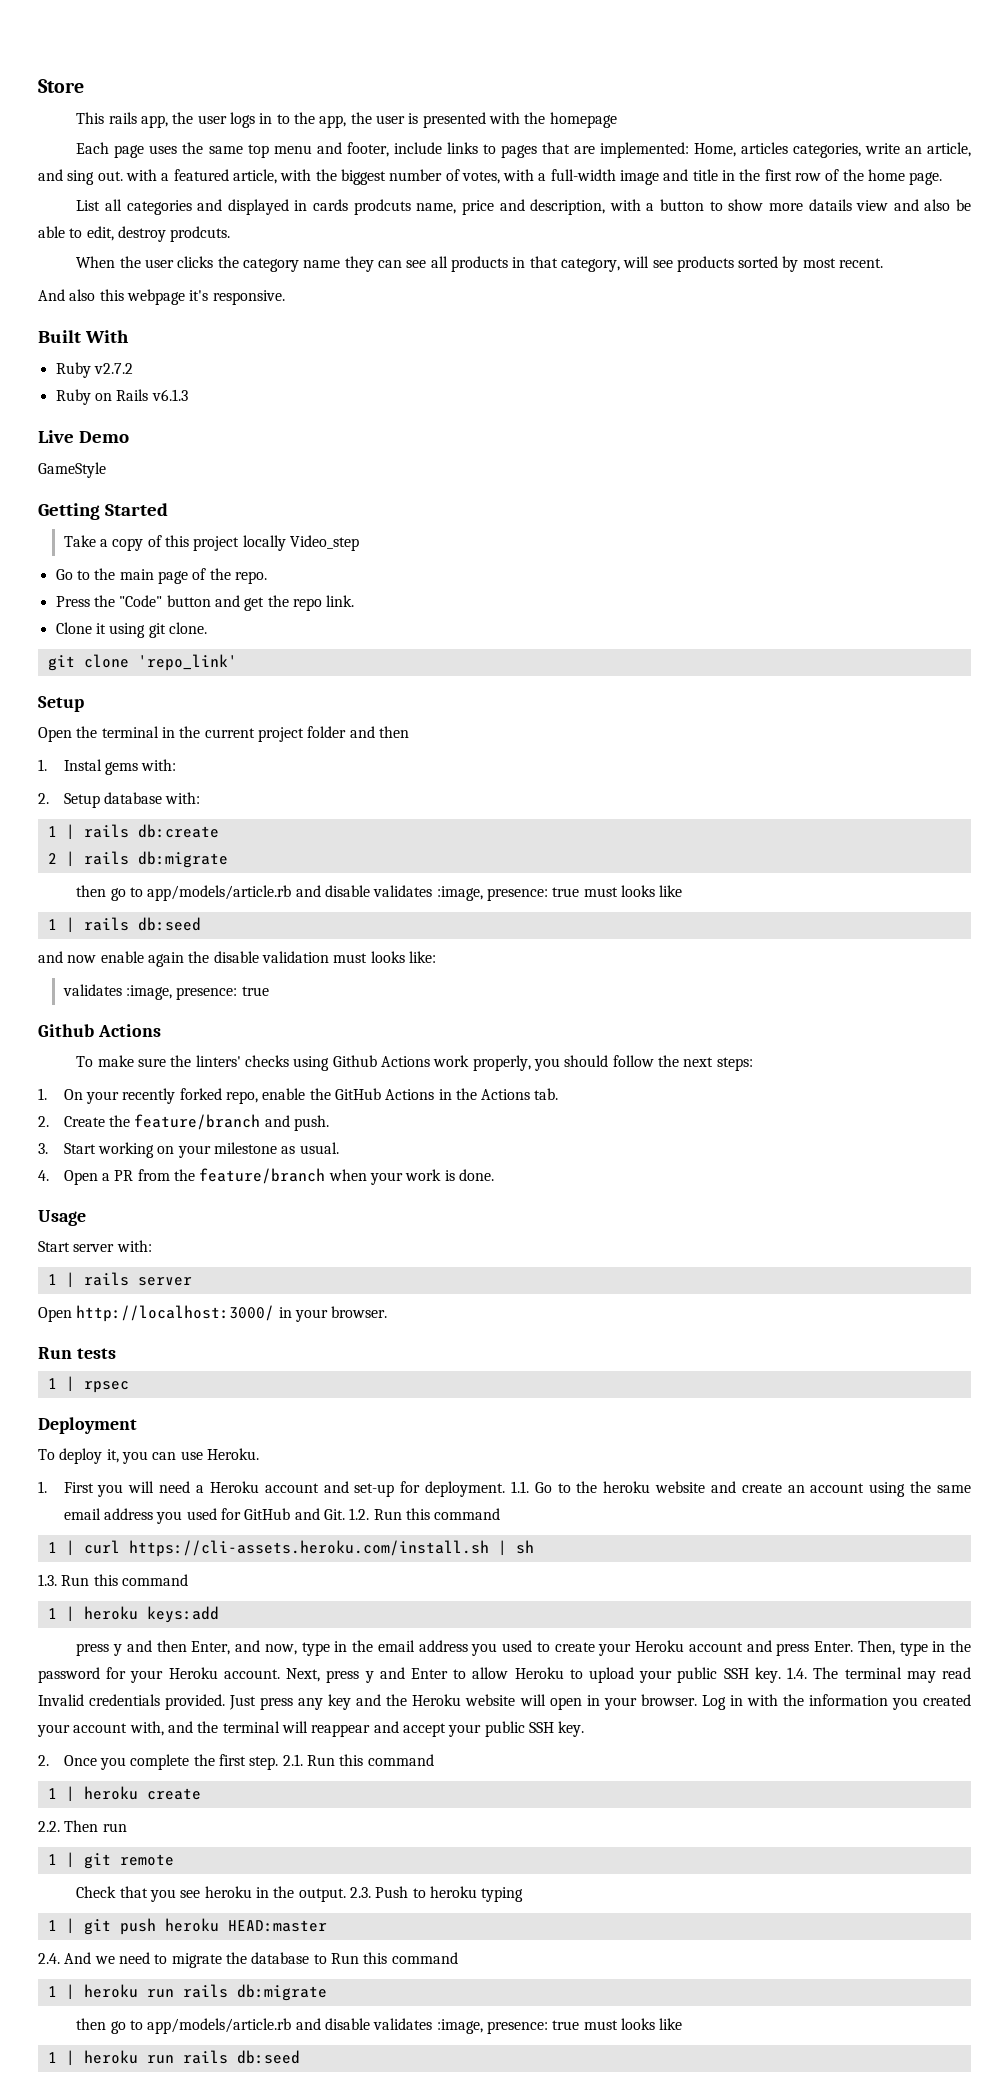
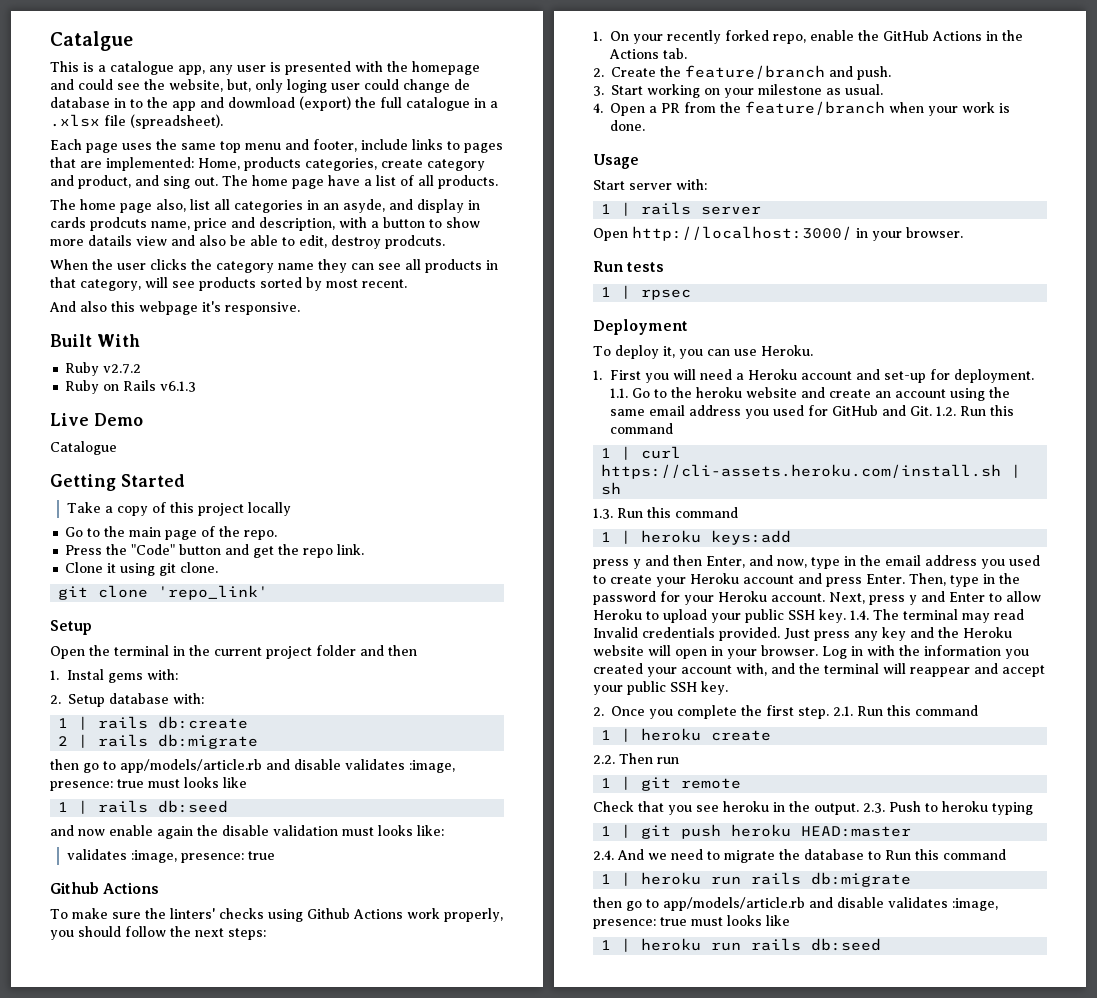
- Store
+ Catalgue
- This rails app, the user logs in to the app, the user is presented with the homepage
+ This is a catalogue app, any user is presented with the homepage and could see the website, but, only loging user could change de database in to the app and dowmload (export) the full catalogue in a .xlsx file (spreadsheet).
- Each page uses the same top menu and footer, include links to pages that are implemented: Home, articles categories, write an article, and sing out. with a featured article, with the biggest number of votes, with a full-width image and title in the first row of the home page.
- List all categories and displayed in cards prodcuts name, price and description, with a button to show more datails view and also be able to edit, destroy prodcuts.
+ Each page uses the same top menu and footer, include links to pages that are implemented: Home, products categories, create category and product, and sing out. The home page have a list of all products.
+ The home page also, list all categories in an asyde, and display in cards prodcuts name, price and description, with a button to show more datails view and also be able to edit, destroy prodcuts.
- GameStyle
+ Catalogue
- Take a copy of this project locally Video_step
+ Take a copy of this project locally

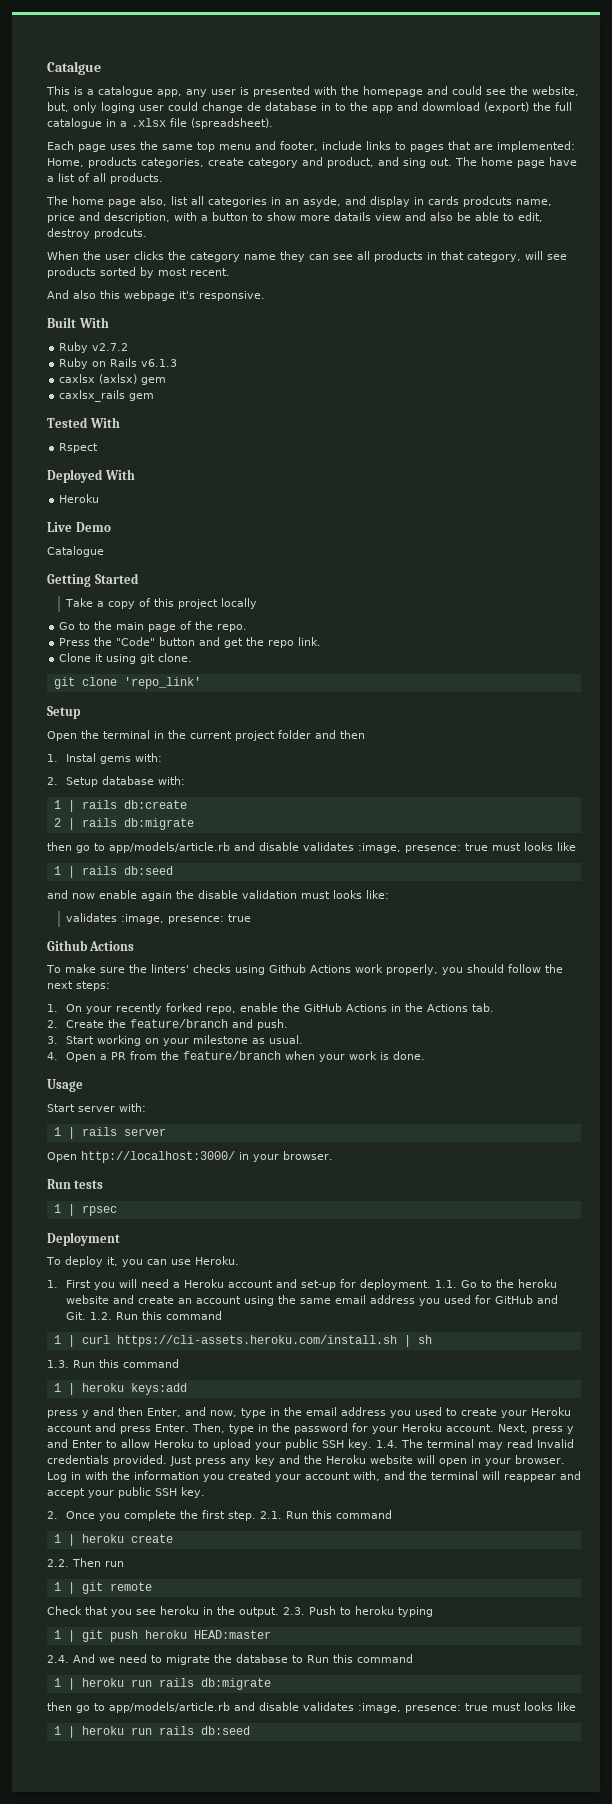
+ caxlsx (axlsx) gem
+ caxlsx_rails gem
+ Tested With
+ Rspect
+ Deployed With
+ Heroku

